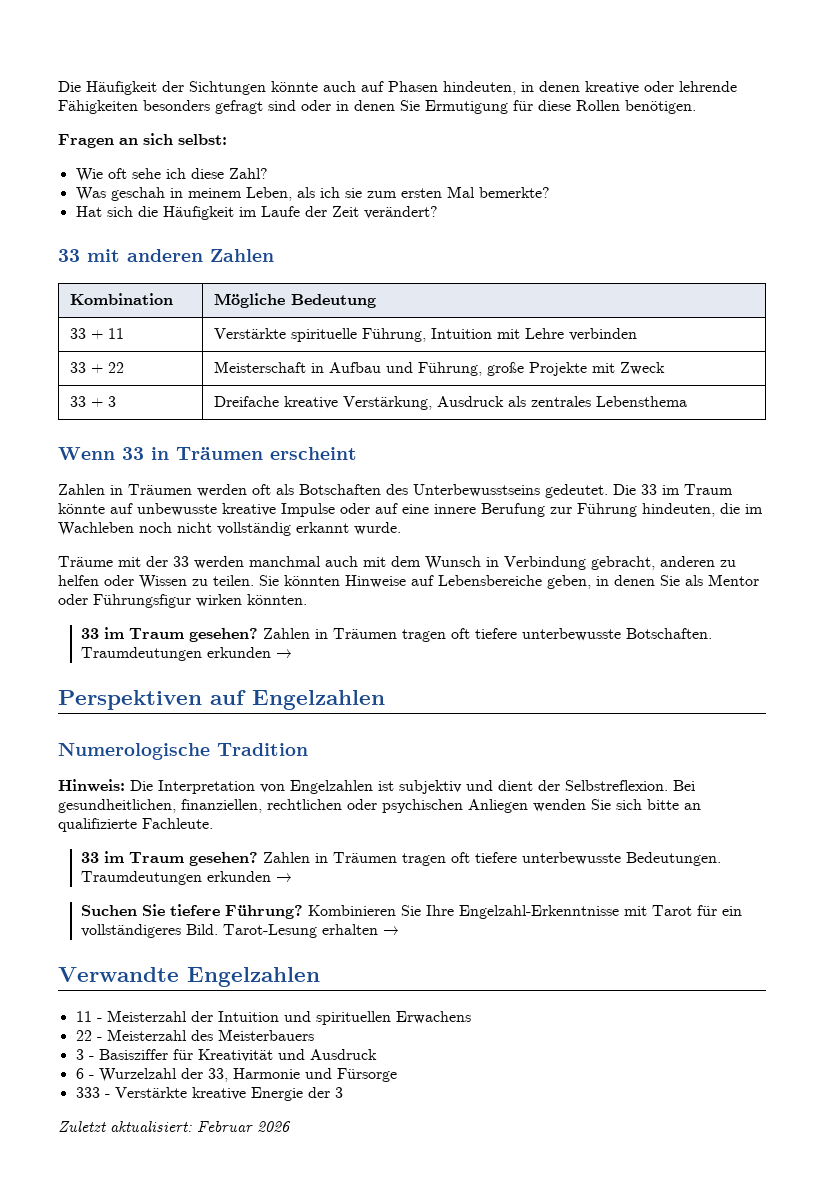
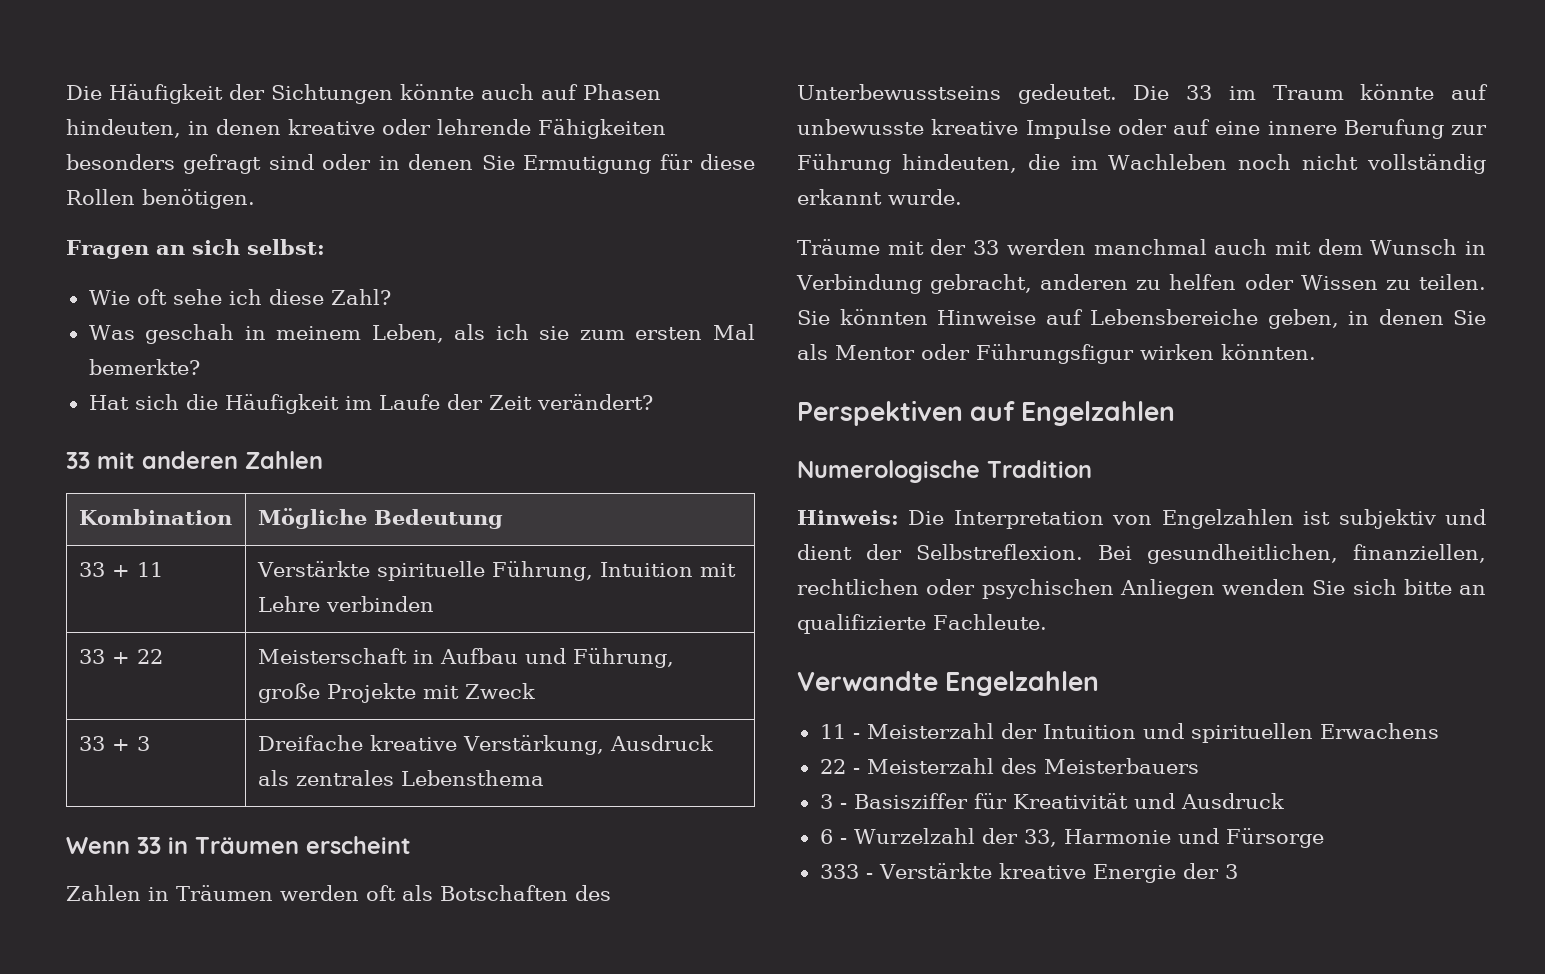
- 33 im Traum gesehen? Zahlen in Träumen tragen oft tiefere unterbewusste Botschaften. Traumdeutungen erkunden →
- 33 im Traum gesehen? Zahlen in Träumen tragen oft tiefere unterbewusste Bedeutungen. Traumdeutungen erkunden →
- Suchen Sie tiefere Führung? Kombinieren Sie Ihre Engelzahl-Erkenntnisse mit Tarot für ein vollständigeres Bild. Tarot-Lesung erhalten →
- Zuletzt aktualisiert: Februar 2026

